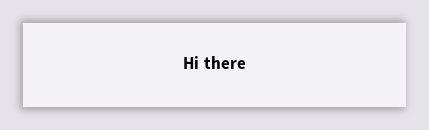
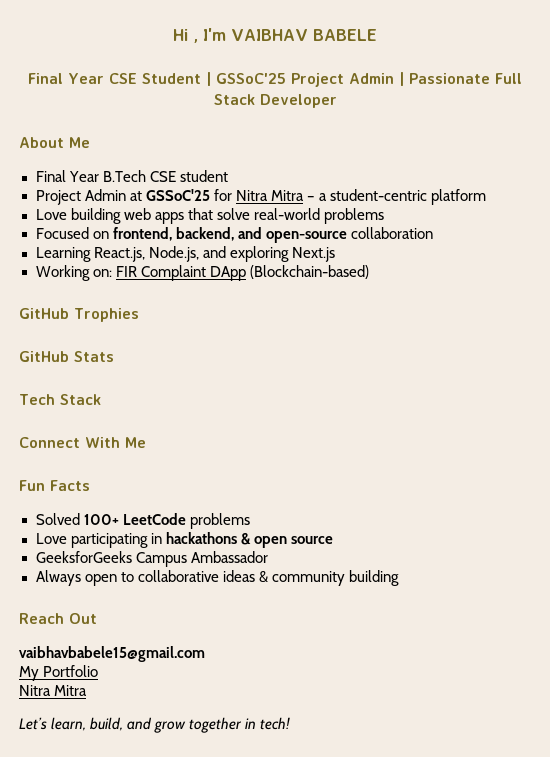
- Hi there
+ Hi , I'm VAIBHAV BABELE
+ Final Year CSE Student | GSSoC'25 Project Admin | Passionate Full Stack Developer
+ About Me
+ Final Year B.Tech CSE student
+ Project Admin at GSSoC'25 for Nitra Mitra – a student-centric platform
+ Love building web apps that solve real-world problems
+ Focused on frontend, backend, and open-source collaboration
+ Learning React.js, Node.js, and exploring Next.js
+ Working on: FIR Complaint DApp (Blockchain-based)
+ GitHub Trophies
+ GitHub Stats
+ Tech Stack
+ Connect With Me
+ Fun Facts
+ Solved 100+ LeetCode problems
+ Love participating in hackathons & open source
+ GeeksforGeeks Campus Ambassador
+ Always open to collaborative ideas & community building
+ Reach Out
+ vaibhavbabele15@gmail.com
+ My Portfolio
+ Nitra Mitra
+ Let’s learn, build, and grow together in tech!

